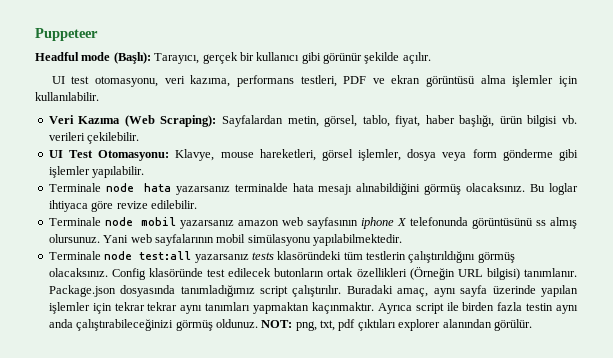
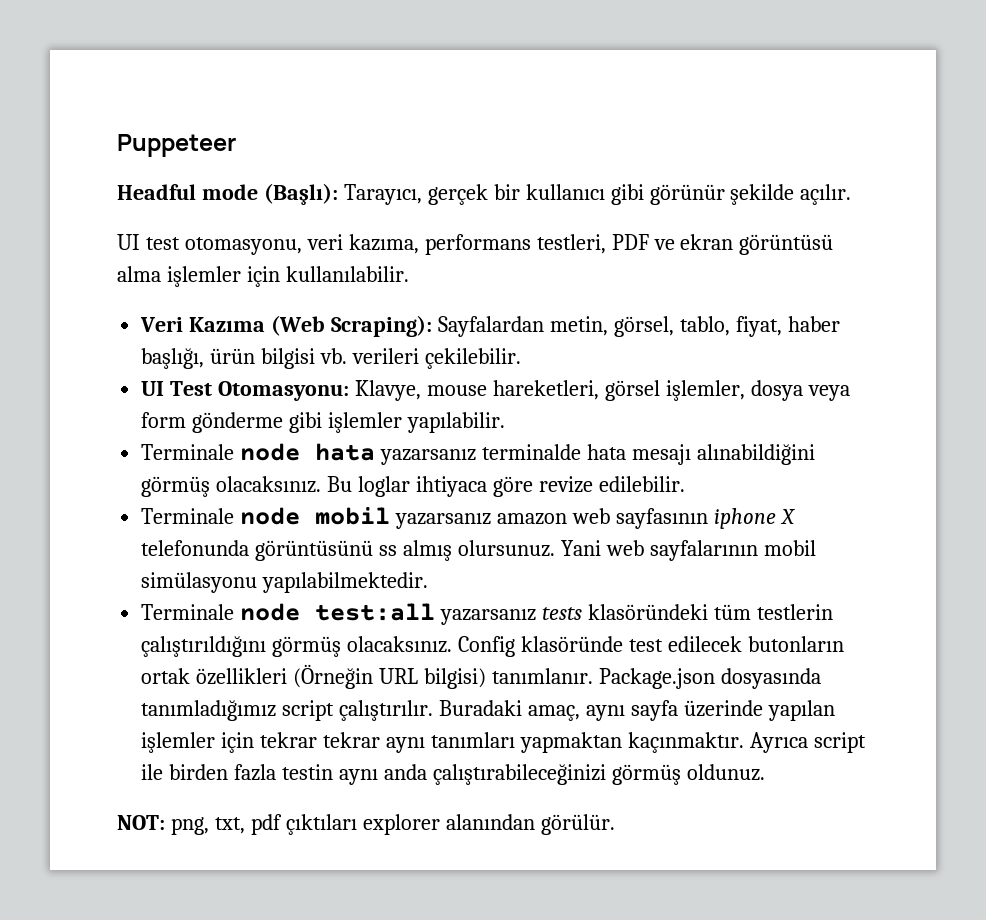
- Ayrıca script ile birden fazla testin aynı anda çalıştırabileceğinizi görmüş oldunuz. NOT: png, txt, pdf çıktıları explorer alanından görülür.
+ Ayrıca script ile birden fazla testin aynı anda çalıştırabileceğinizi görmüş oldunuz.
+ NOT: png, txt, pdf çıktıları explorer alanından görülür.

